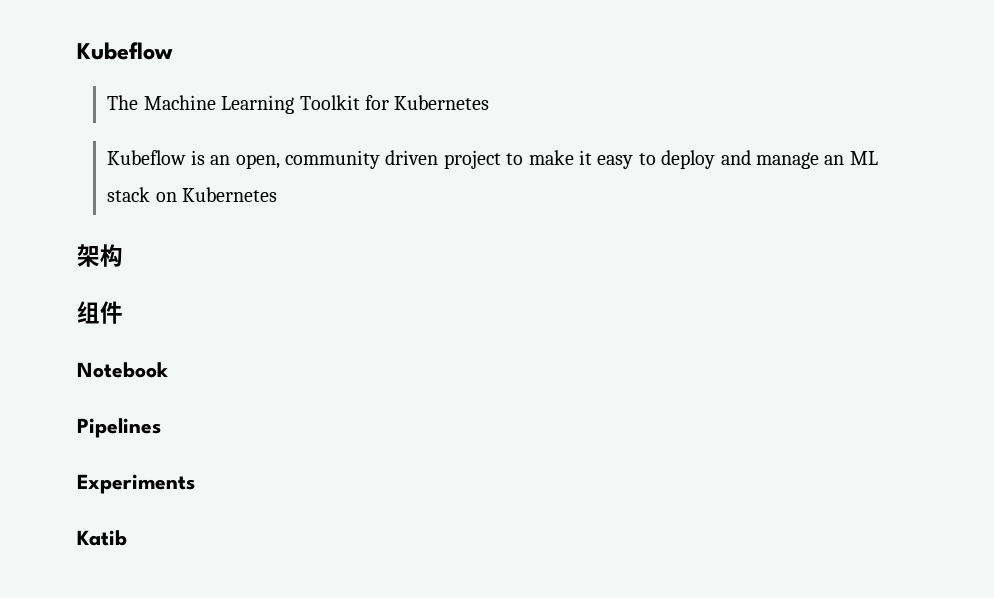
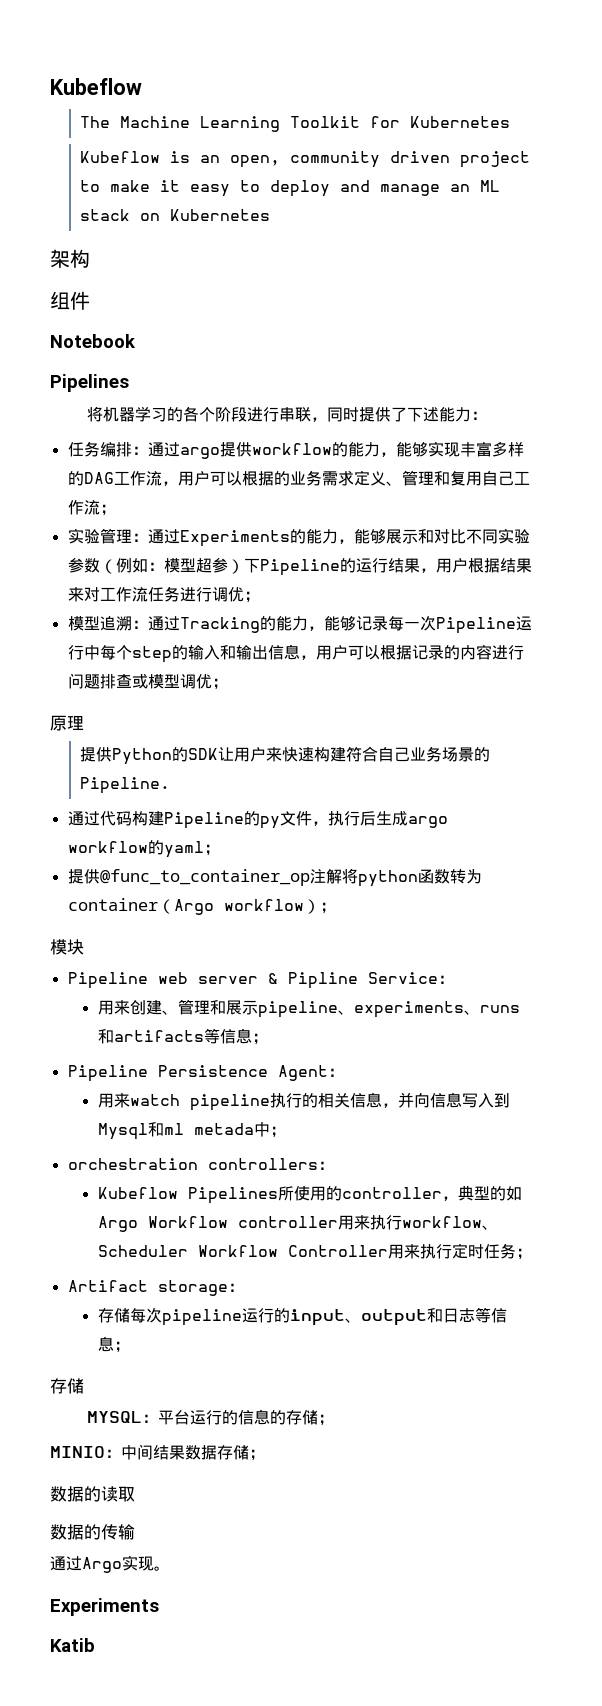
+ 将机器学习的各个阶段进行串联，同时提供了下述能力：
+ 任务编排：通过argo提供workflow的能力，能够实现丰富多样的DAG工作流，用户可以根据的业务需求定义、管理和复用自己工作流；
+ 实验管理：通过Experiments的能力，能够展示和对比不同实验参数（例如：模型超参）下Pipeline的运行结果，用户根据结果来对工作流任务进行调优；
+ 模型追溯：通过Tracking的能力，能够记录每一次Pipeline运行中每个step的输入和输出信息，用户可以根据记录的内容进行问题排查或模型调优；
+ 原理
+ 提供Python的SDK让用户来快速构建符合自己业务场景的Pipeline.
+ 通过代码构建Pipeline的py文件，执行后生成argo workflow的yaml；
+ 提供@func_to_container_op注解将python函数转为container（Argo workflow）；
+ 模块
+ Pipeline web server & Pipline Service：
+ 用来创建、管理和展示pipeline、experiments、runs和artifacts等信息；
+ Pipeline Persistence Agent：
+ 用来watch pipeline执行的相关信息，并向信息写入到Mysql和ml metada中；
+ orchestration controllers：
+ Kubeflow Pipelines所使用的controller，典型的如Argo Workflow controller用来执行workflow、Scheduler Workflow Controller用来执行定时任务；
+ Artifact storage：
+ 存储每次pipeline运行的input、output和日志等信息；
+ 存储
+ MYSQL：平台运行的信息的存储；
+ MINIO：中间结果数据存储；
+ 数据的读取
+ 数据的传输
+ 通过Argo实现。

